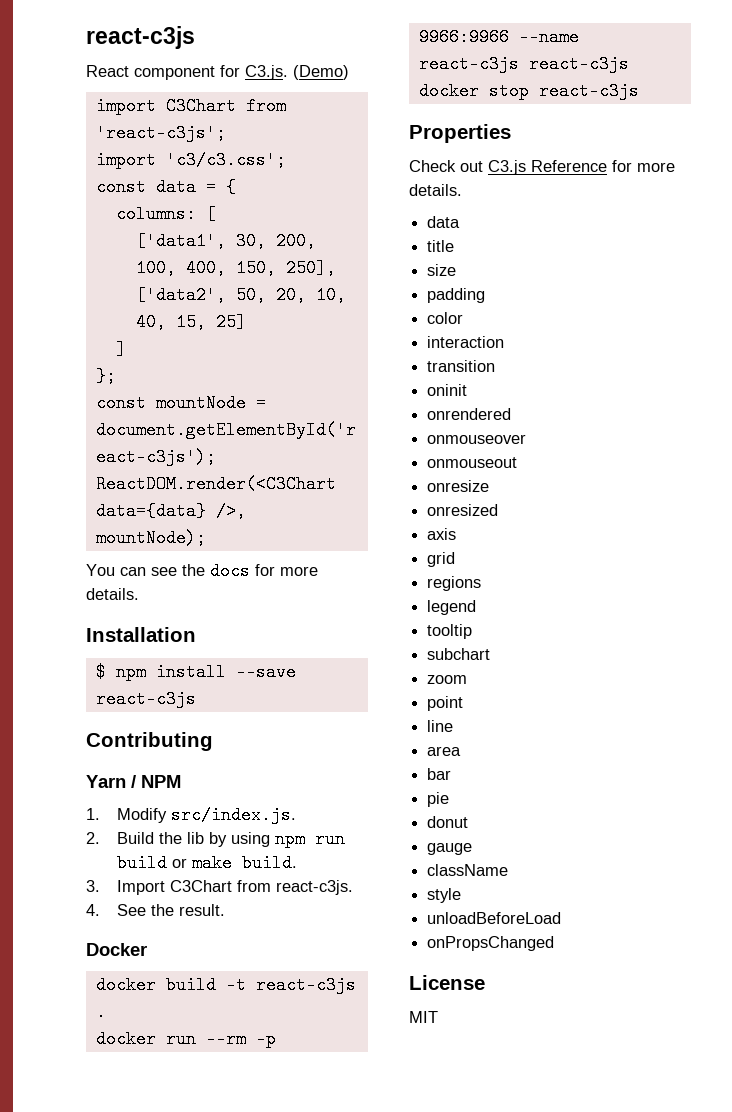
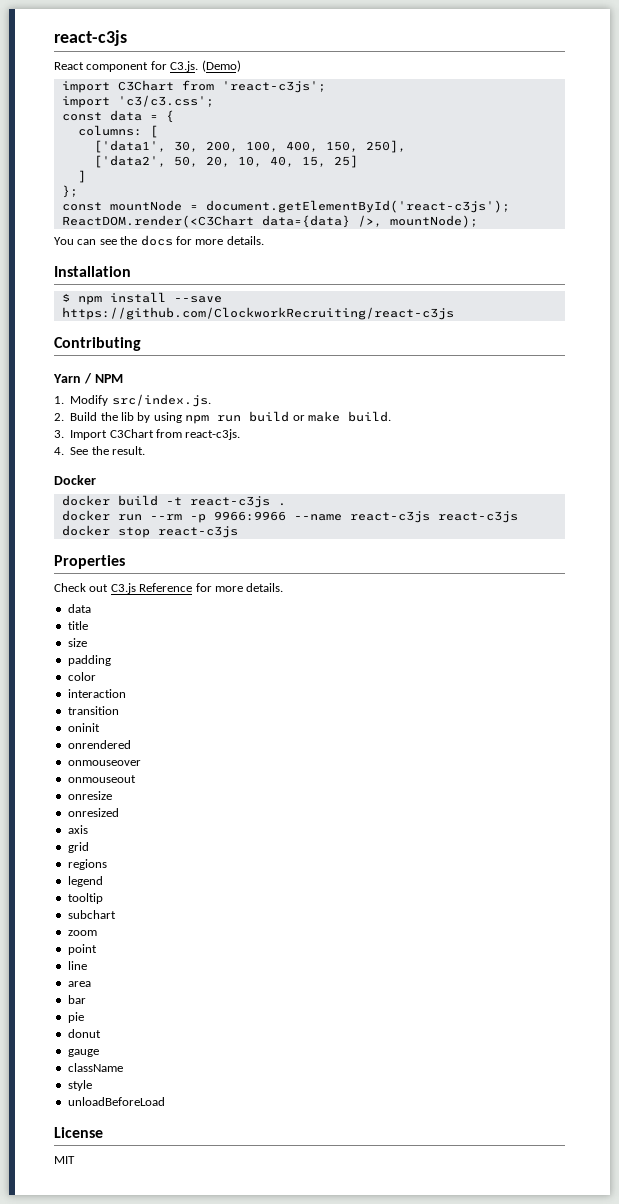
- $ npm install --save react-c3js
+ $ npm install --save https://github.com/ClockworkRecruiting/react-c3js
- onPropsChanged

